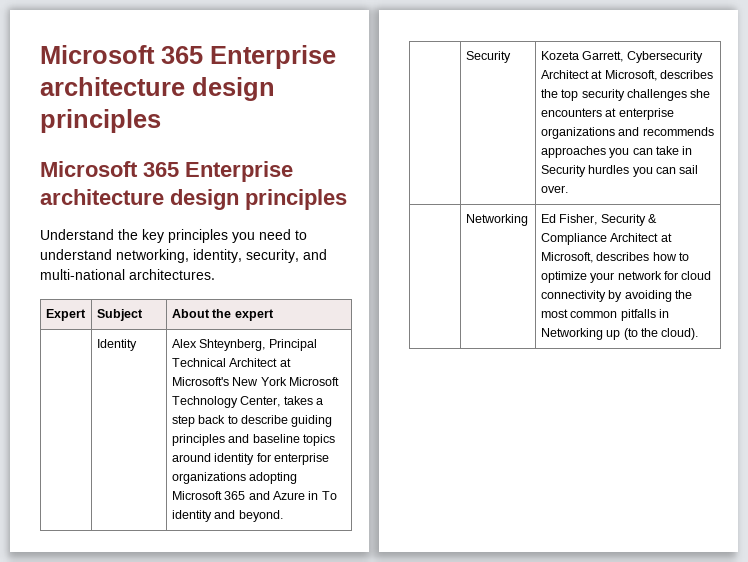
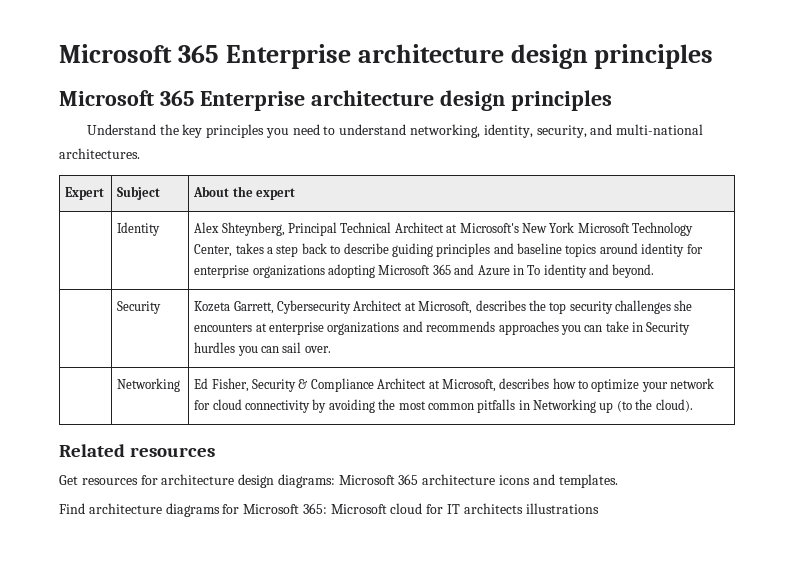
+ Related resources
+ Get resources for architecture design diagrams: Microsoft 365 architecture icons and templates.
+ Find architecture diagrams for Microsoft 365: Microsoft cloud for IT architects illustrations

